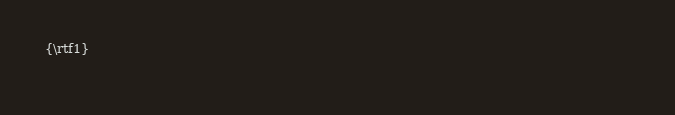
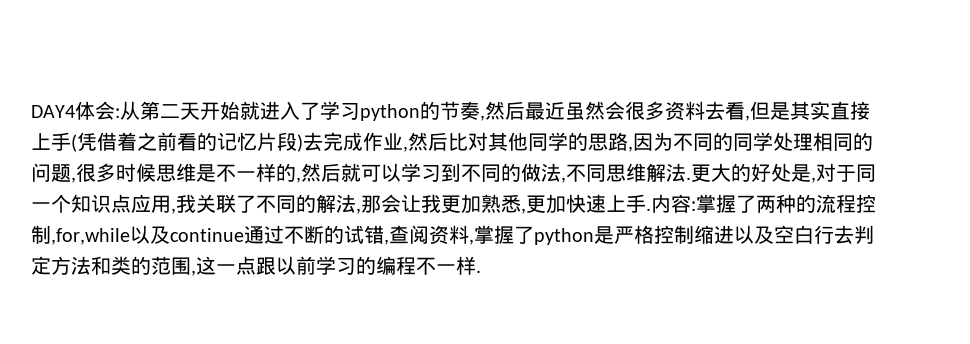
- {\rtf1}
+ DAY4体会:从第二天开始就进入了学习python的节奏,然后最近虽然会很多资料去看,但是其实直接上手(凭借着之前看的记忆片段)去完成作业,然后比对其他同学的思路,因为不同的同学处理相同的问题,很多时候思维是不一样的,然后就可以学习到不同的做法,不同思维解法.更大的好处是,对于同一个知识点应用,我关联了不同的解法,那会让我更加熟悉,更加快速上手.内容:掌握了两种的流程控制,for,while以及continue通过不断的试错,查阅资料,掌握了python是严格控制缩进以及空白行去判定方法和类的范围,这一点跟以前学习的编程不一样.

